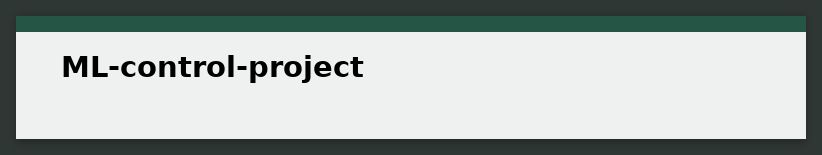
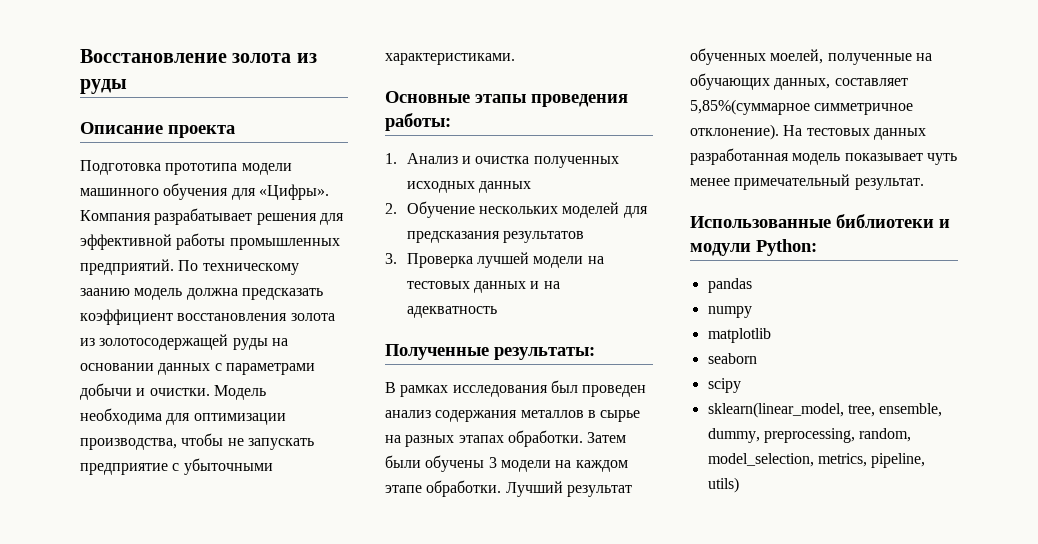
- ML-control-project
+ Восстановление золота из руды
+ Описание проекта
+ Подготовка прототипа модели машинного обучения для «Цифры». Компания разрабатывает решения для эффективной работы промышленных предприятий. По техническому заанию модель должна предсказать коэффициент восстановления золота из золотосодержащей руды на основании данных с параметрами добычи и очистки. Модель необходима для оптимизации производства, чтобы не запускать предприятие с убыточными характеристиками.
+ Основные этапы проведения работы:
+ 1. Анализ и очистка полученных исходных данных
+ 2. Обучение нескольких моделей для предсказания результатов
+ 3. Проверка лучшей модели на тестовых данных и на адекватность
+ Полученные результаты:
+ В рамках исследования был проведен анализ содержания металлов в сырье на разных этапах обработки. Затем были обучены 3 модели на каждом этапе обработки. Лучший результат обученных моелей, полученные на обучающих данных, составляет 5,85%(суммарное симметричное отклонение). На тестовых данных разработанная модель показывает чуть менее примечательный результат.
+ Использованные библиотеки и модули Python:
+ pandas
+ numpy
+ matplotlib
+ seaborn
+ scipy
+ sklearn(linear_model, tree, ensemble, dummy, preprocessing, random, model_selection, metrics, pipeline, utils)

